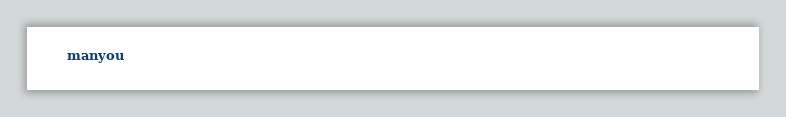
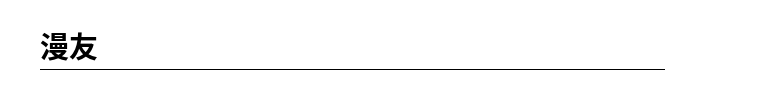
- manyou
+ 漫友

